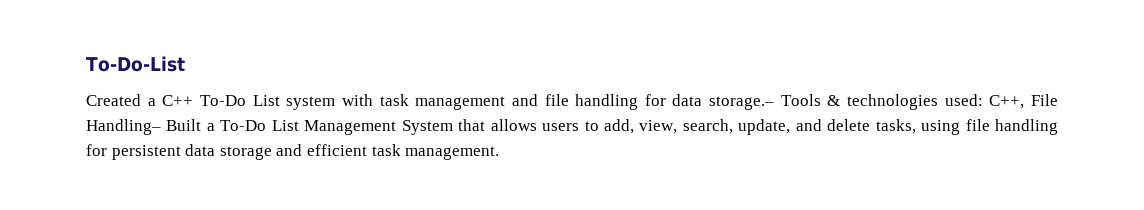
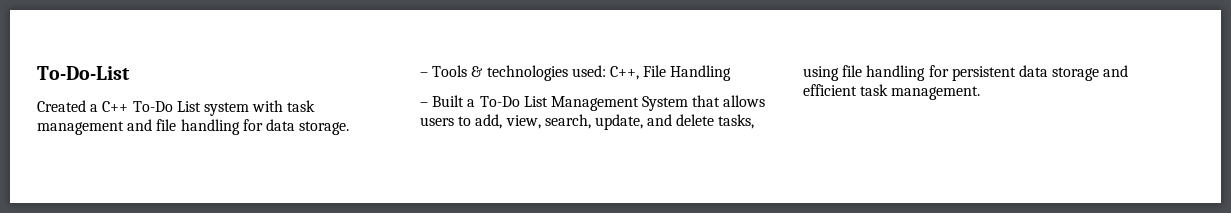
- Created a C++ To-Do List system with task management and file handling for data storage.– Tools & technologies used: C++, File Handling– Built a To-Do List Management System that allows users to add, view, search, update, and delete tasks, using file handling for persistent data storage and efficient task management.
+ Created a C++ To-Do List system with task management and file handling for data storage.
+ – Tools & technologies used: C++, File Handling
+ – Built a To-Do List Management System that allows users to add, view, search, update, and delete tasks, using file handling for persistent data storage and efficient task management.

